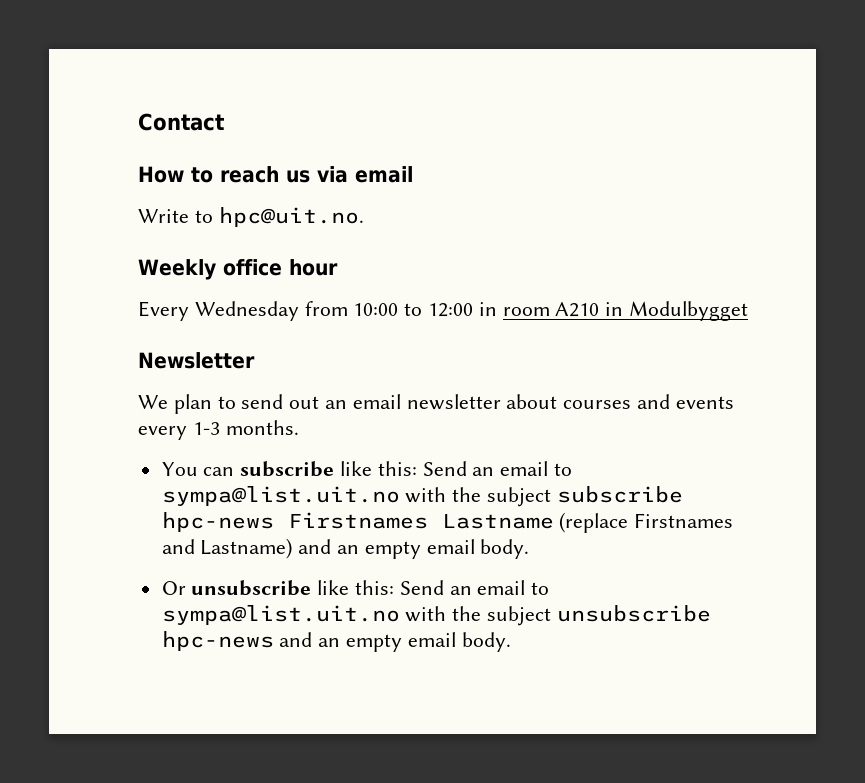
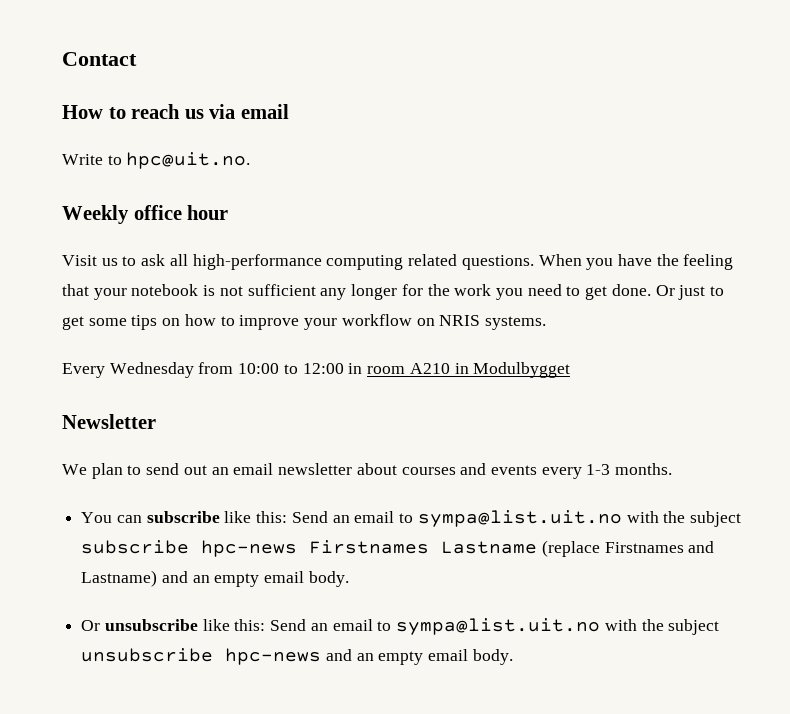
+ Visit us to ask all high-performance computing related questions. When you have the feeling that your notebook is not sufficient any longer for the work you need to get done. Or just to get some tips on how to improve your workflow on NRIS systems.

